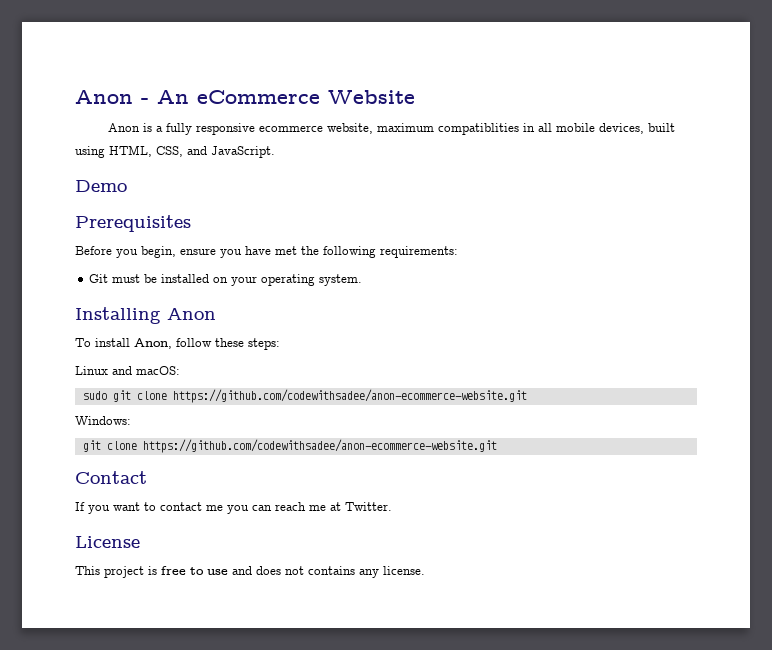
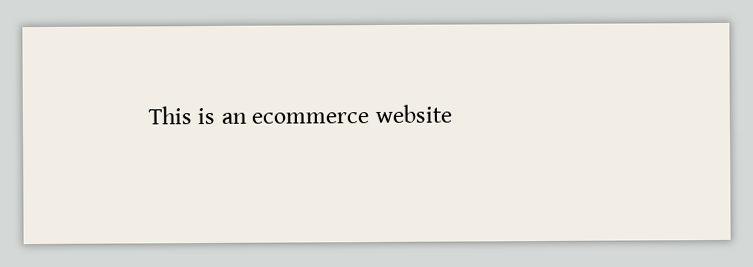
- Anon - An eCommerce Website
- Anon is a fully responsive ecommerce website, maximum compatiblities in all mobile devices, built using HTML, CSS, and JavaScript.
- Demo
- Prerequisites
- Before you begin, ensure you have met the following requirements:
- Git must be installed on your operating system.
- Installing Anon
- To install Anon, follow these steps:
- Linux and macOS:
- sudo git clone https://github.com/codewithsadee/anon-ecommerce-website.git
- Windows:
- git clone https://github.com/codewithsadee/anon-ecommerce-website.git
- Contact
- If you want to contact me you can reach me at Twitter.
- License
- This project is free to use and does not contains any license.
+ This is an ecommerce website

